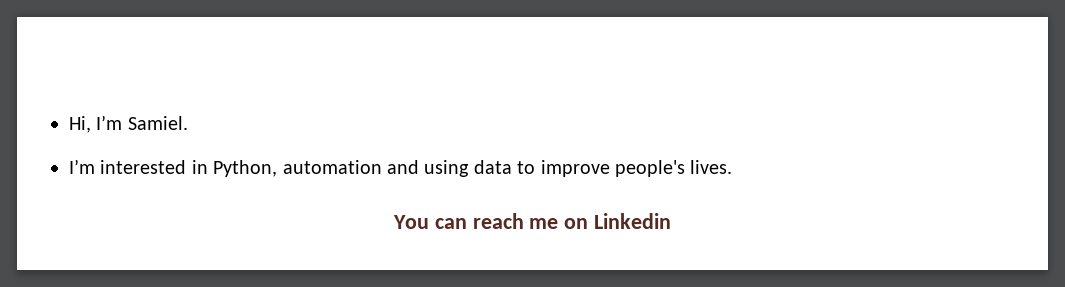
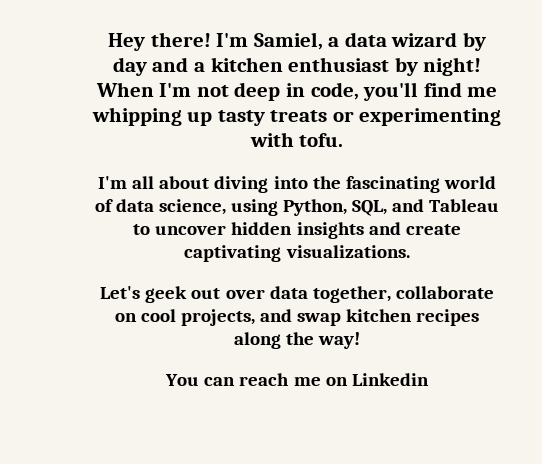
- Hi, I’m Samiel.
- I’m interested in Python, automation and using data to improve people's lives.
+ Hey there! I'm Samiel, a data wizard by day and a kitchen enthusiast by night! When I'm not deep in code, you'll find me whipping up tasty treats or experimenting with tofu.
+ I'm all about diving into the fascinating world of data science, using Python, SQL, and Tableau to uncover hidden insights and create captivating visualizations.
+ Let's geek out over data together, collaborate on cool projects, and swap kitchen recipes along the way!

